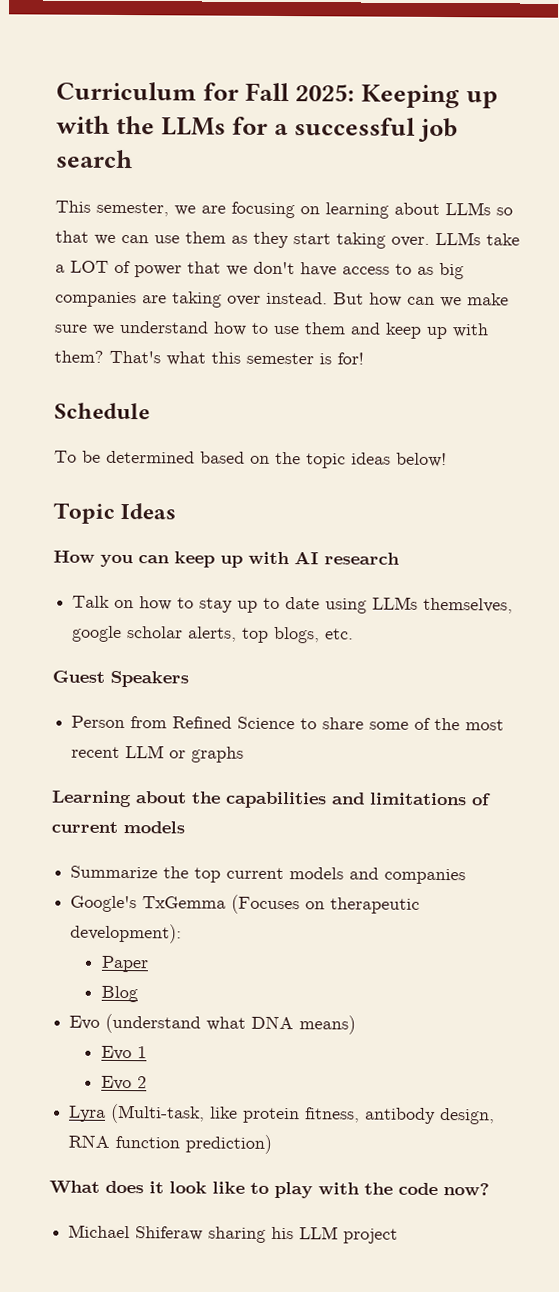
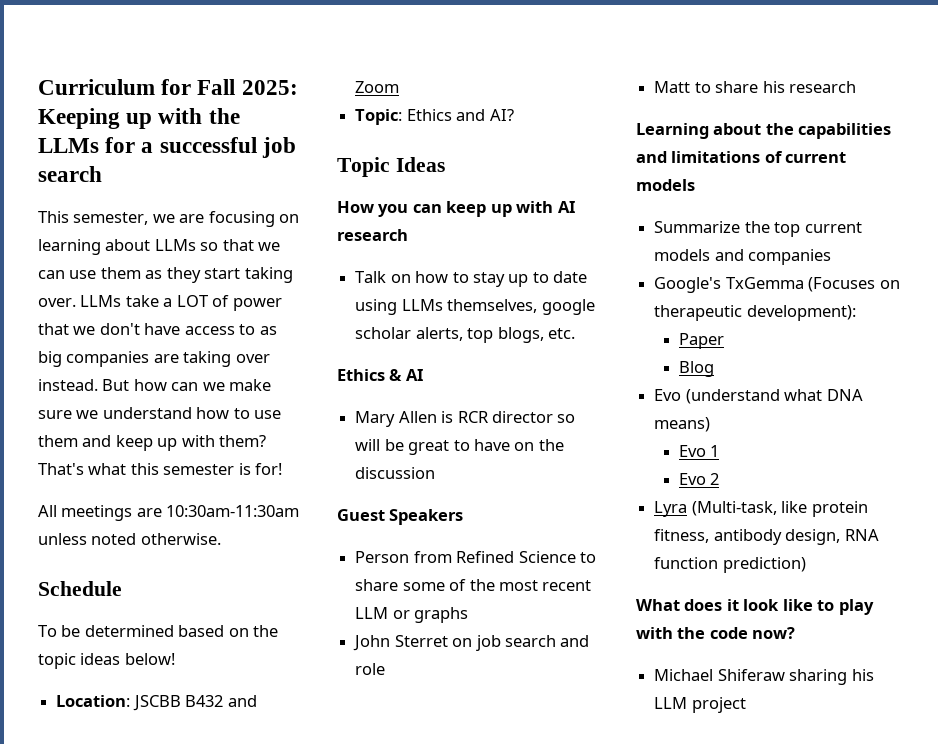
+ All meetings are 10:30am-11:30am unless noted otherwise.
+ Location: JSCBB B432 and Zoom
+ Topic: Ethics and AI?
+ Ethics & AI
+ Mary Allen is RCR director so will be great to have on the discussion
+ John Sterret on job search and role
+ Matt to share his research

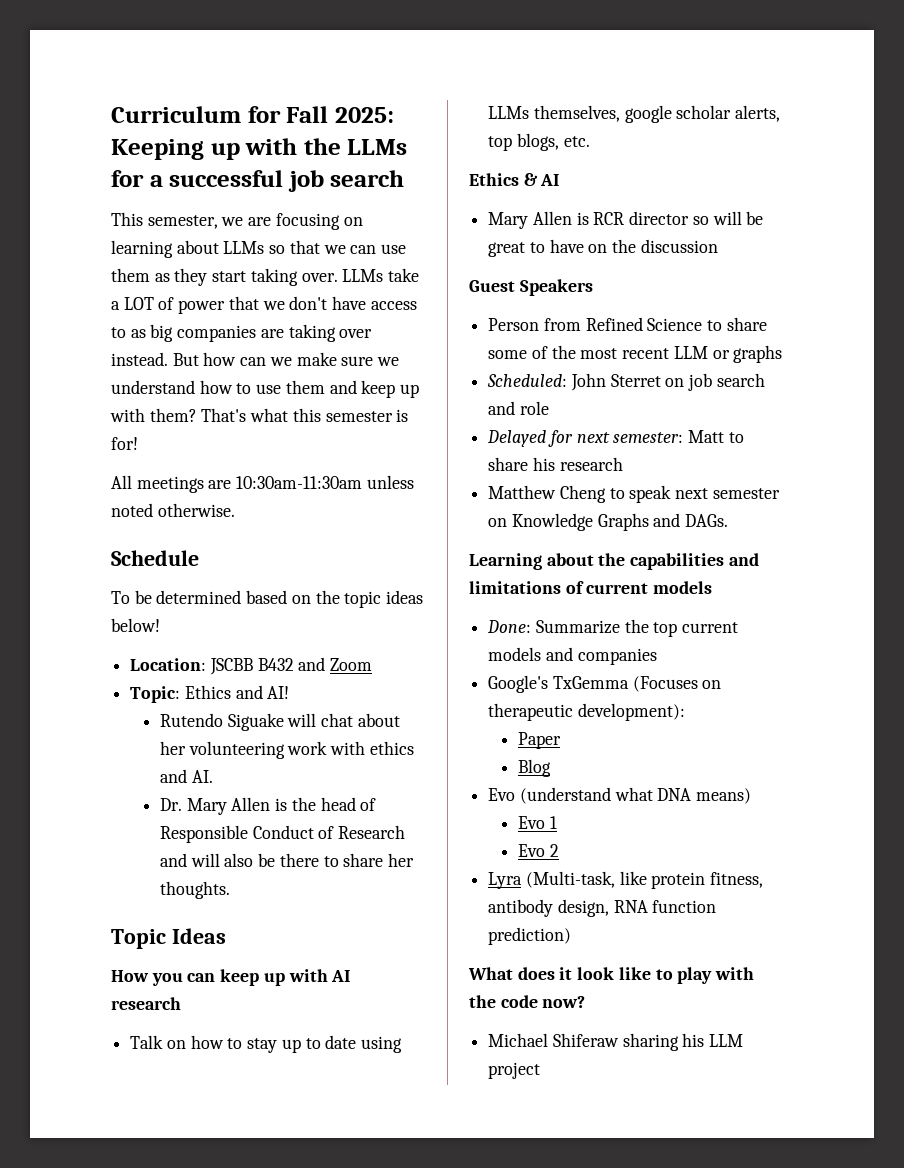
- Topic: Ethics and AI?
+ Topic: Ethics and AI!
+ Rutendo Siguake will chat about her volunteering work with ethics and AI.
+ Dr. Mary Allen is the head of Responsible Conduct of Research and will also be there to share her thoughts.
- John Sterret on job search and role
+ Scheduled: John Sterret on job search and role
- Matt to share his research
+ Delayed for next semester: Matt to share his research
+ Matthew Cheng to speak next semester on Knowledge Graphs and DAGs.
- Summarize the top current models and companies
+ Done: Summarize the top current models and companies

